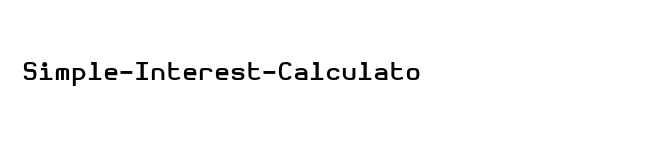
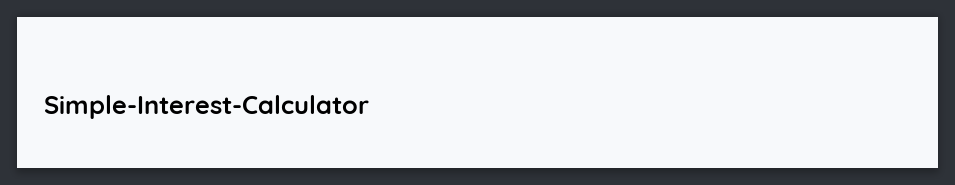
- Simple-Interest-Calculato
+ Simple-Interest-Calculator

